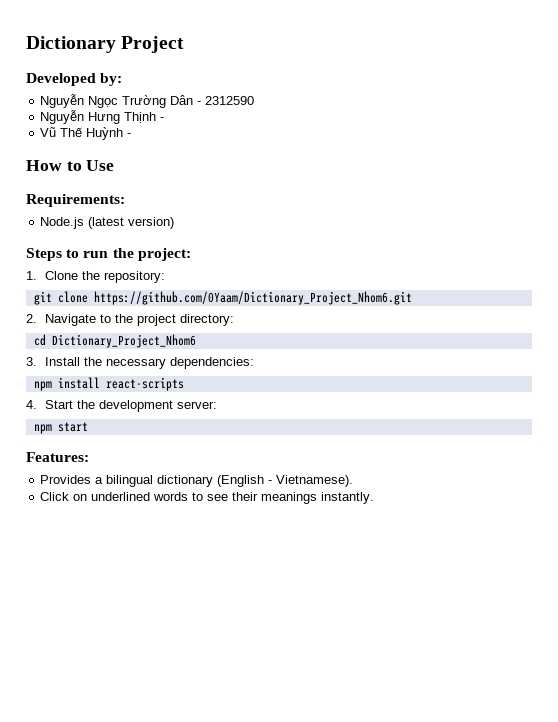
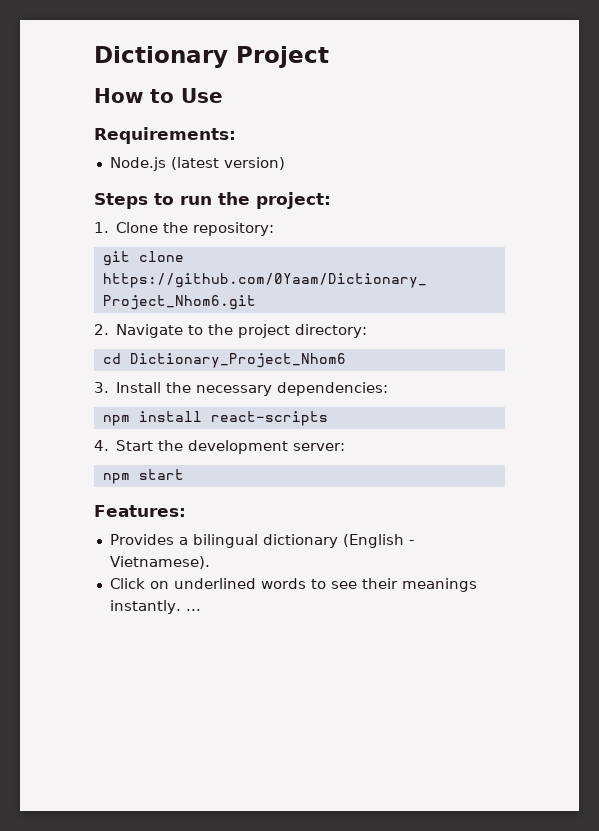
- Developed by:
- Nguyễn Ngọc Trường Dân - 2312590
- Nguyễn Hưng Thịnh -
- Vũ Thế Huỳnh -
- Click on underlined words to see their meanings instantly.
+ Click on underlined words to see their meanings instantly. ...

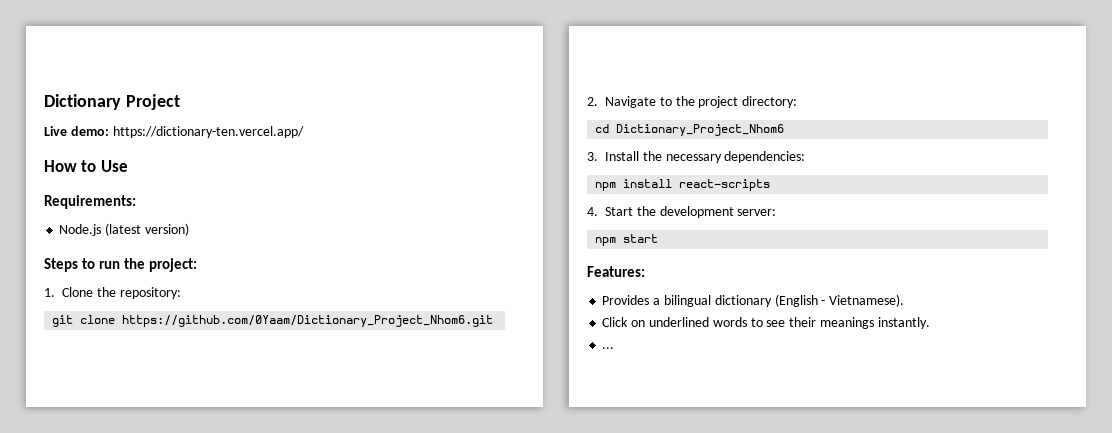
+ Live demo: https://dictionary-ten.vercel.app/
- Click on underlined words to see their meanings instantly. ...
+ Click on underlined words to see their meanings instantly.
+ ...

